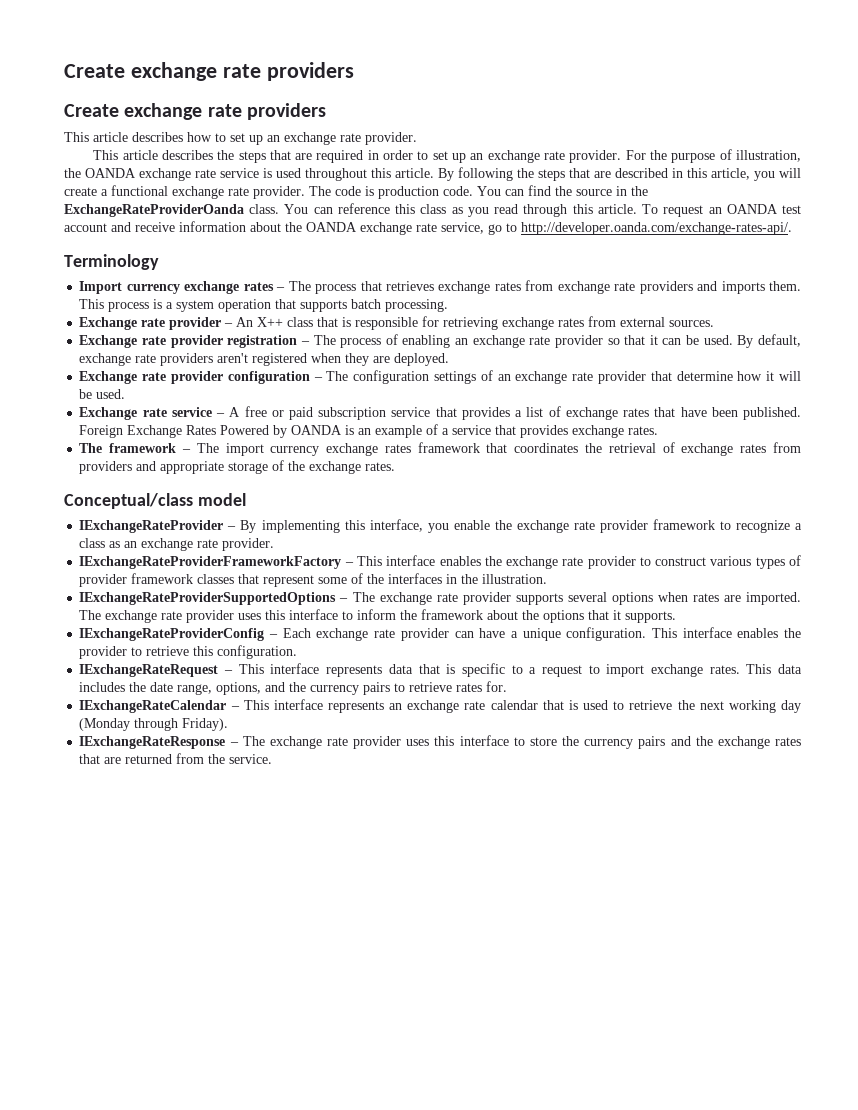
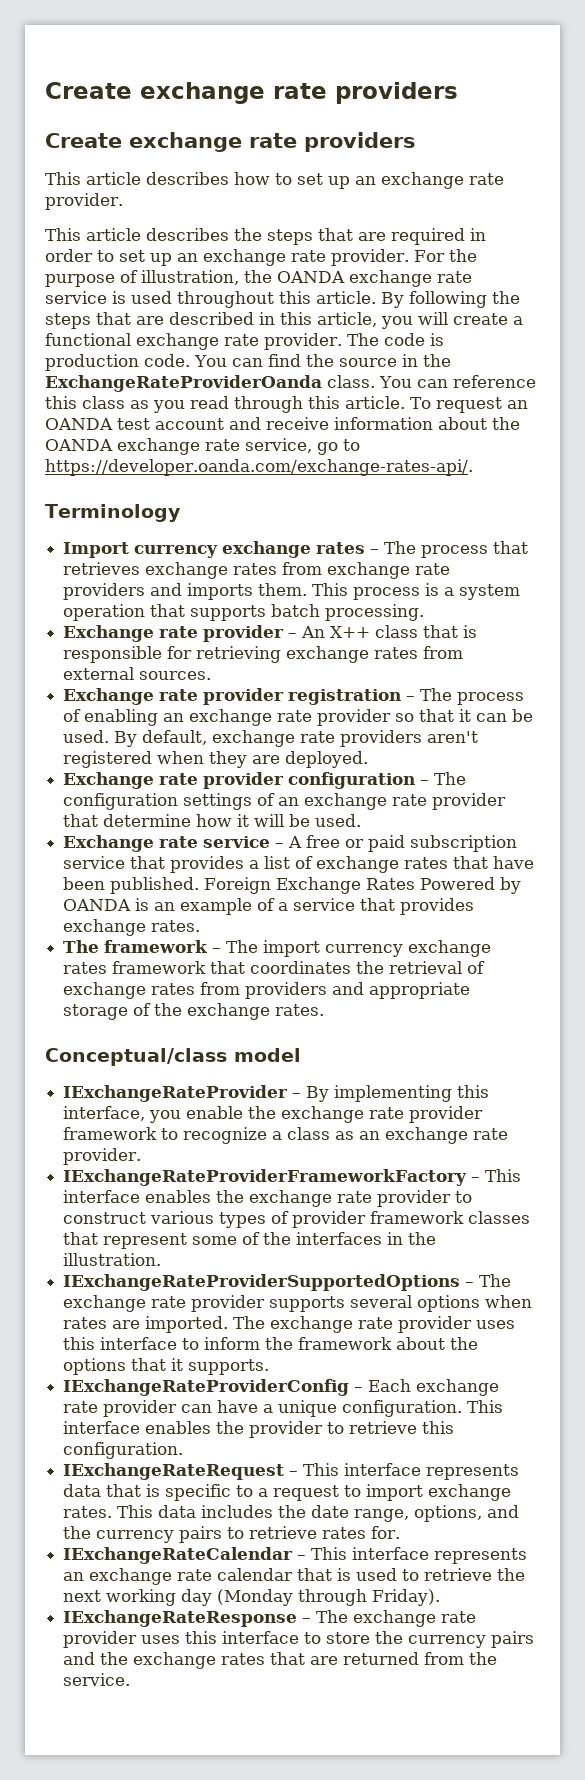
- To request an OANDA test account and receive information about the OANDA exchange rate service, go to http://developer.oanda.com/exchange-rates-api/.
+ To request an OANDA test account and receive information about the OANDA exchange rate service, go to https://developer.oanda.com/exchange-rates-api/.

